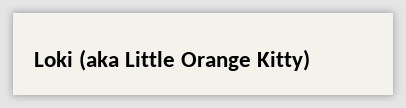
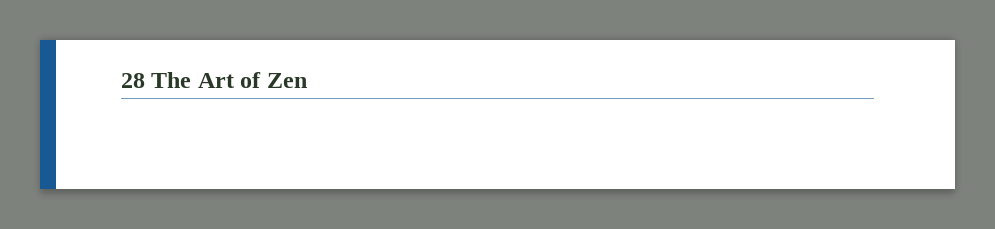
- Loki (aka Little Orange Kitty)
+ 28 The Art of Zen

